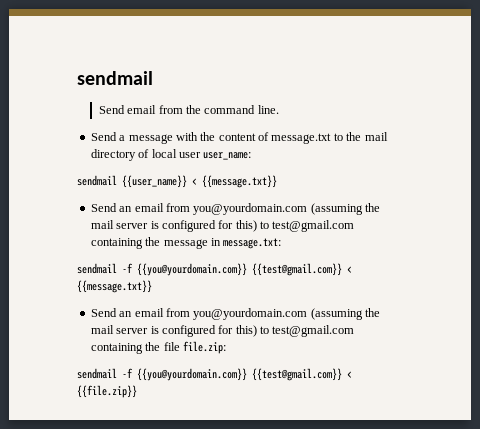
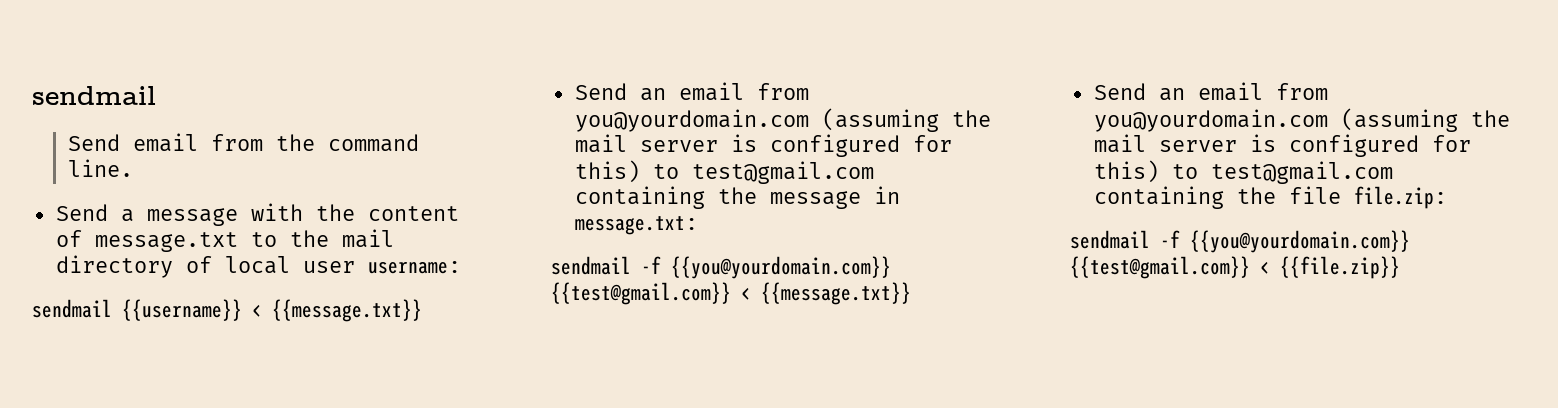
- Send a message with the content of message.txt to the mail directory of local user user_name:
- sendmail {{user_name}} < {{message.txt}}
+ Send a message with the content of message.txt to the mail directory of local user username:
+ sendmail {{username}} < {{message.txt}}

